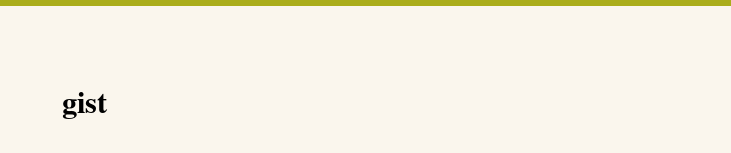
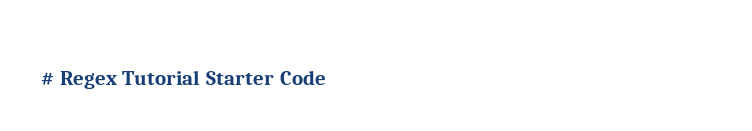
- gist
+ # Regex Tutorial Starter Code

